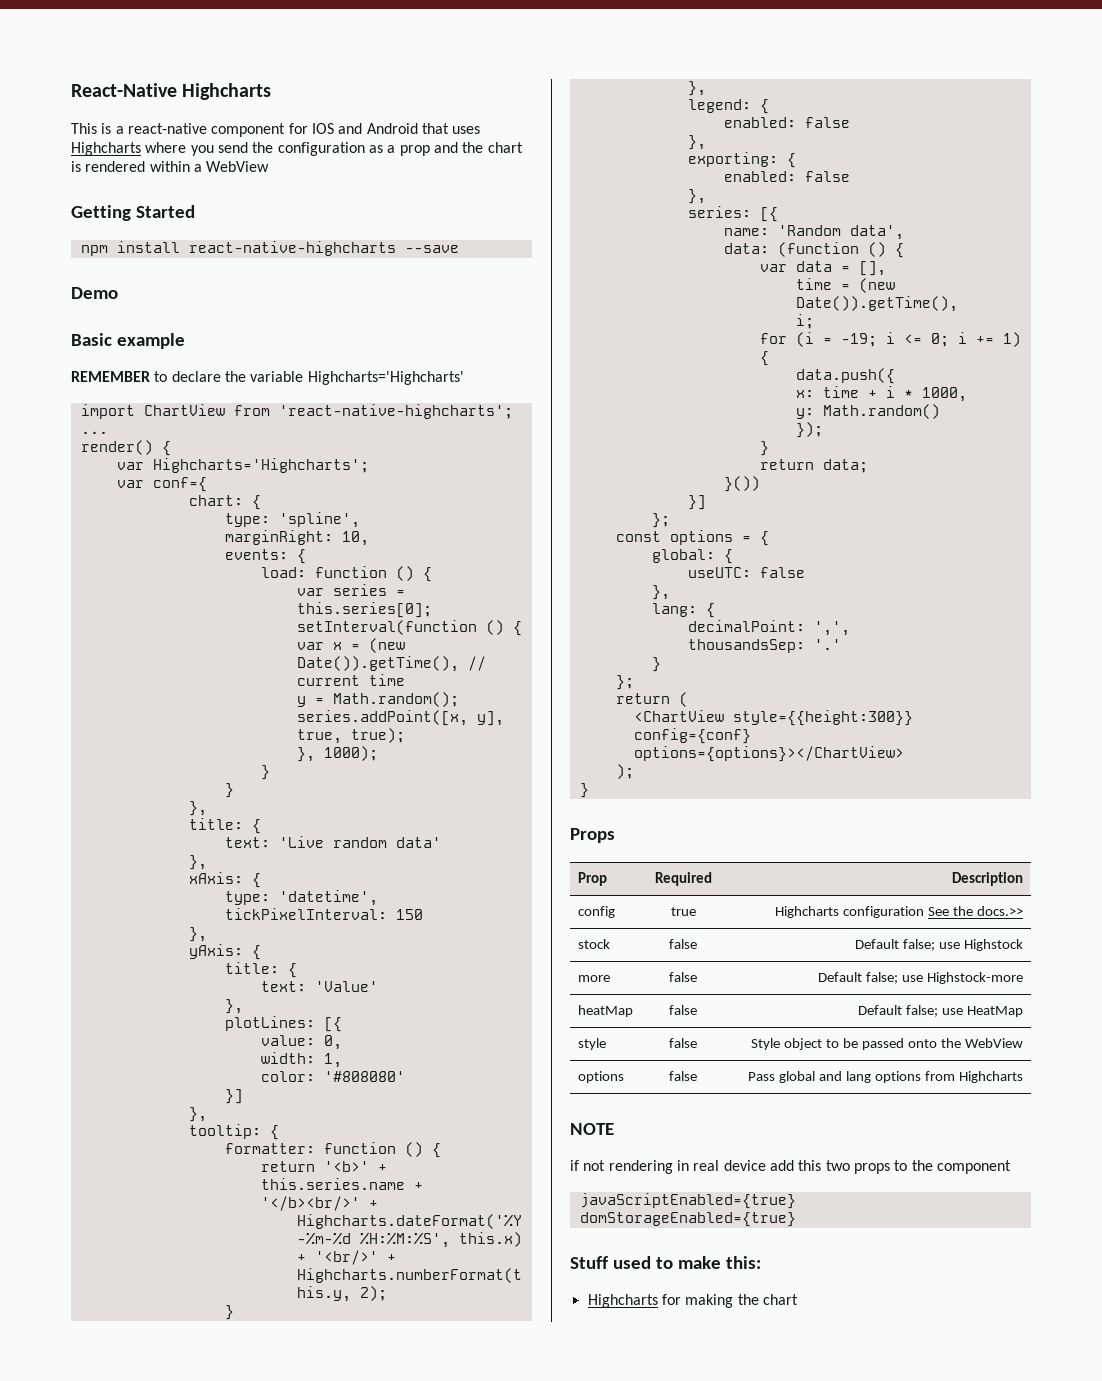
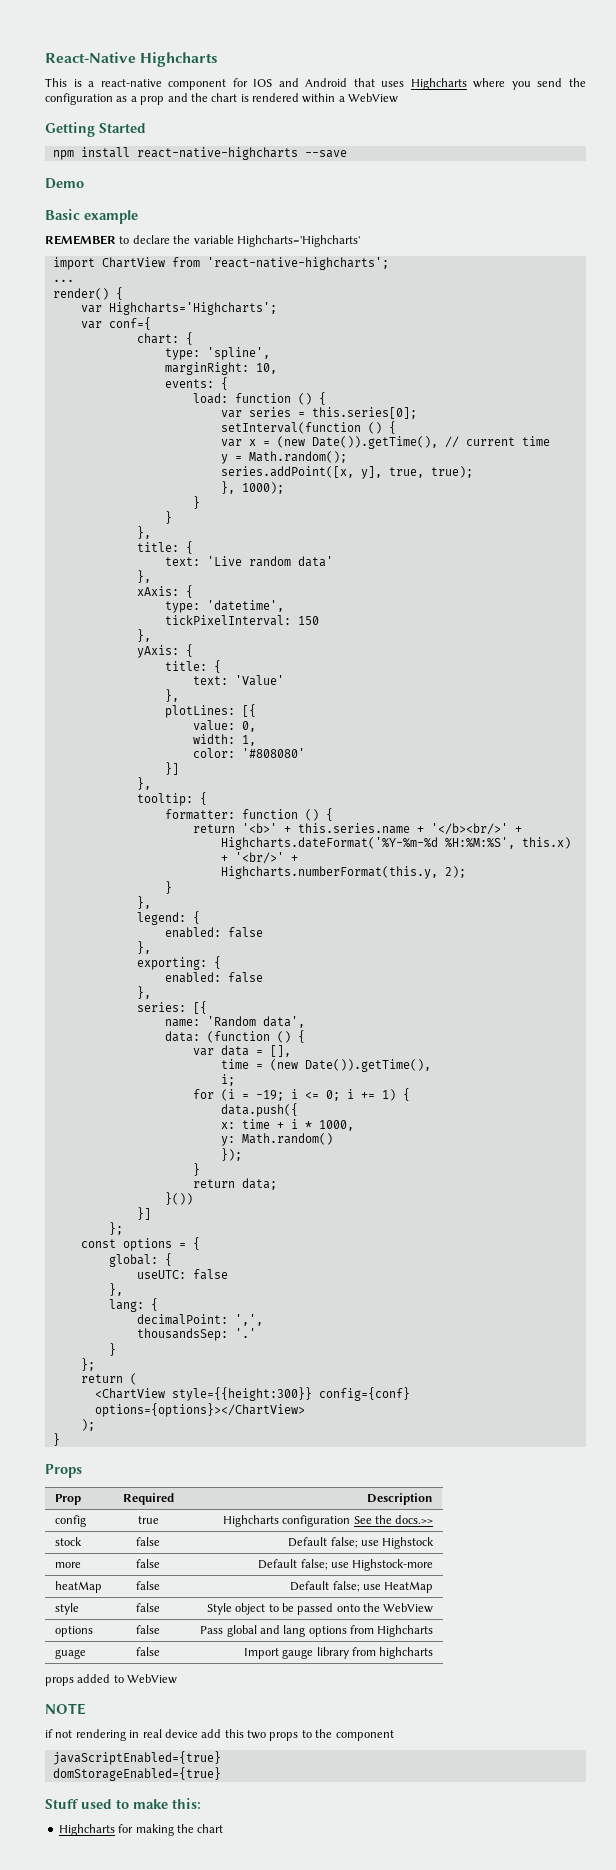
+ guage | false | Import gauge library from highcharts
+ props added to WebView

